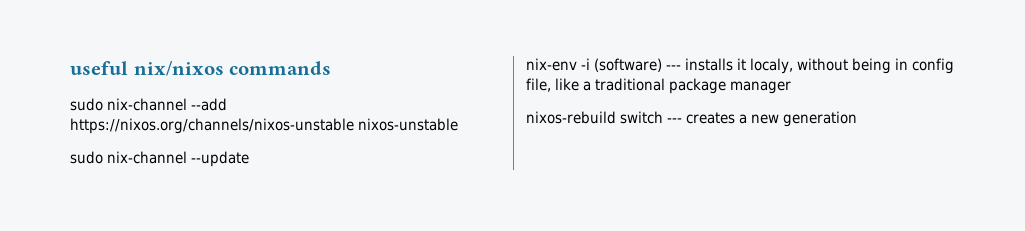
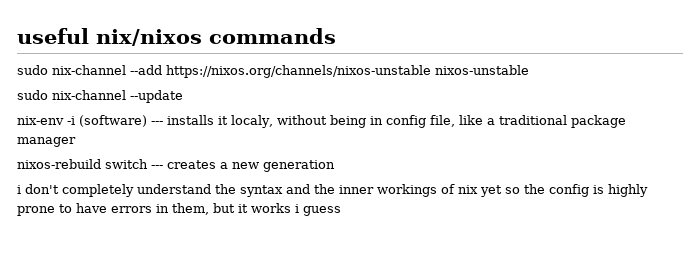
+ i don't completely understand the syntax and the inner workings of nix yet so the config is highly prone to have errors in them, but it works i guess

